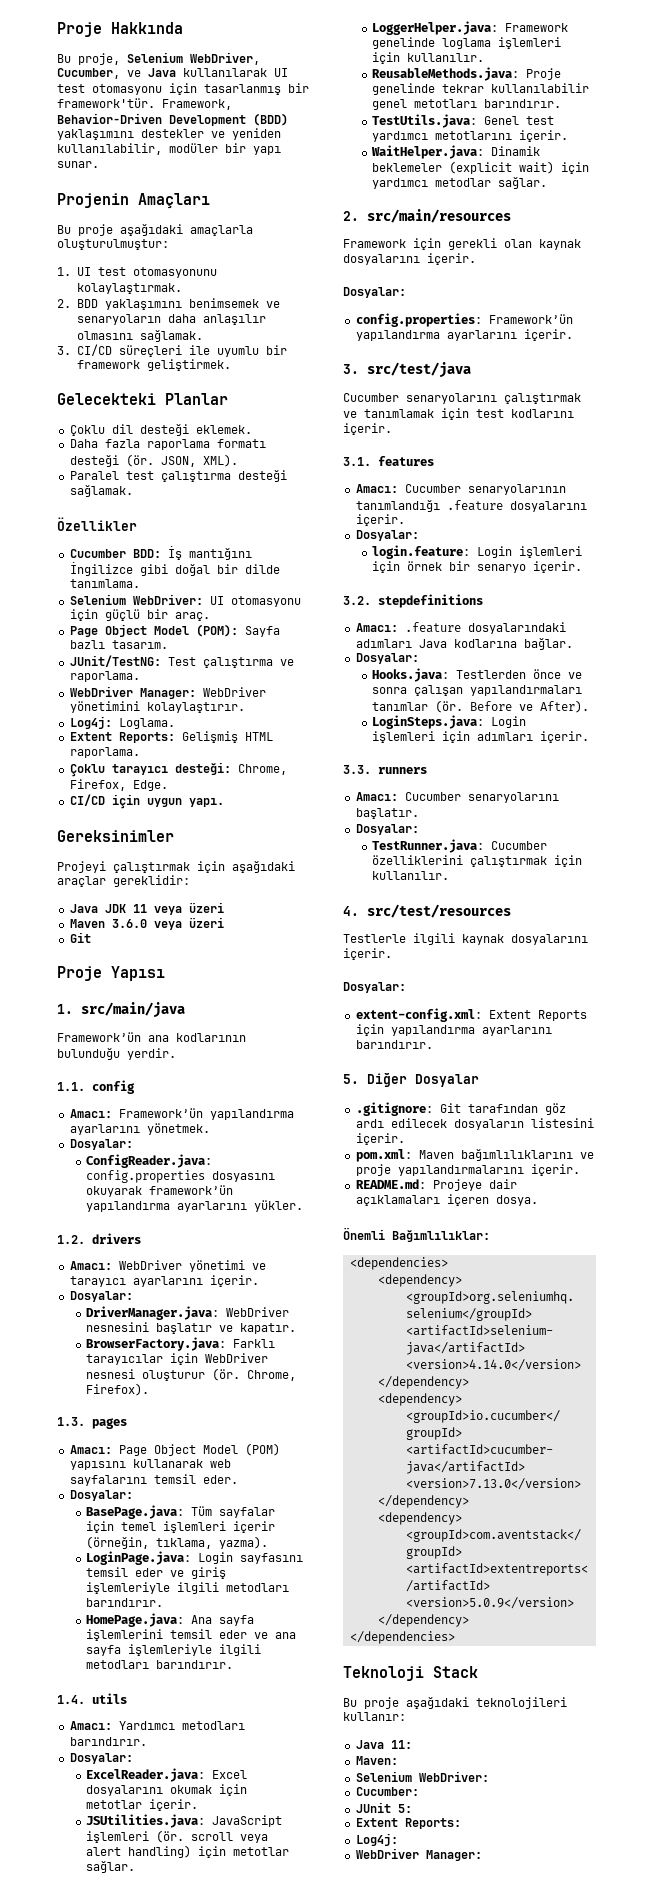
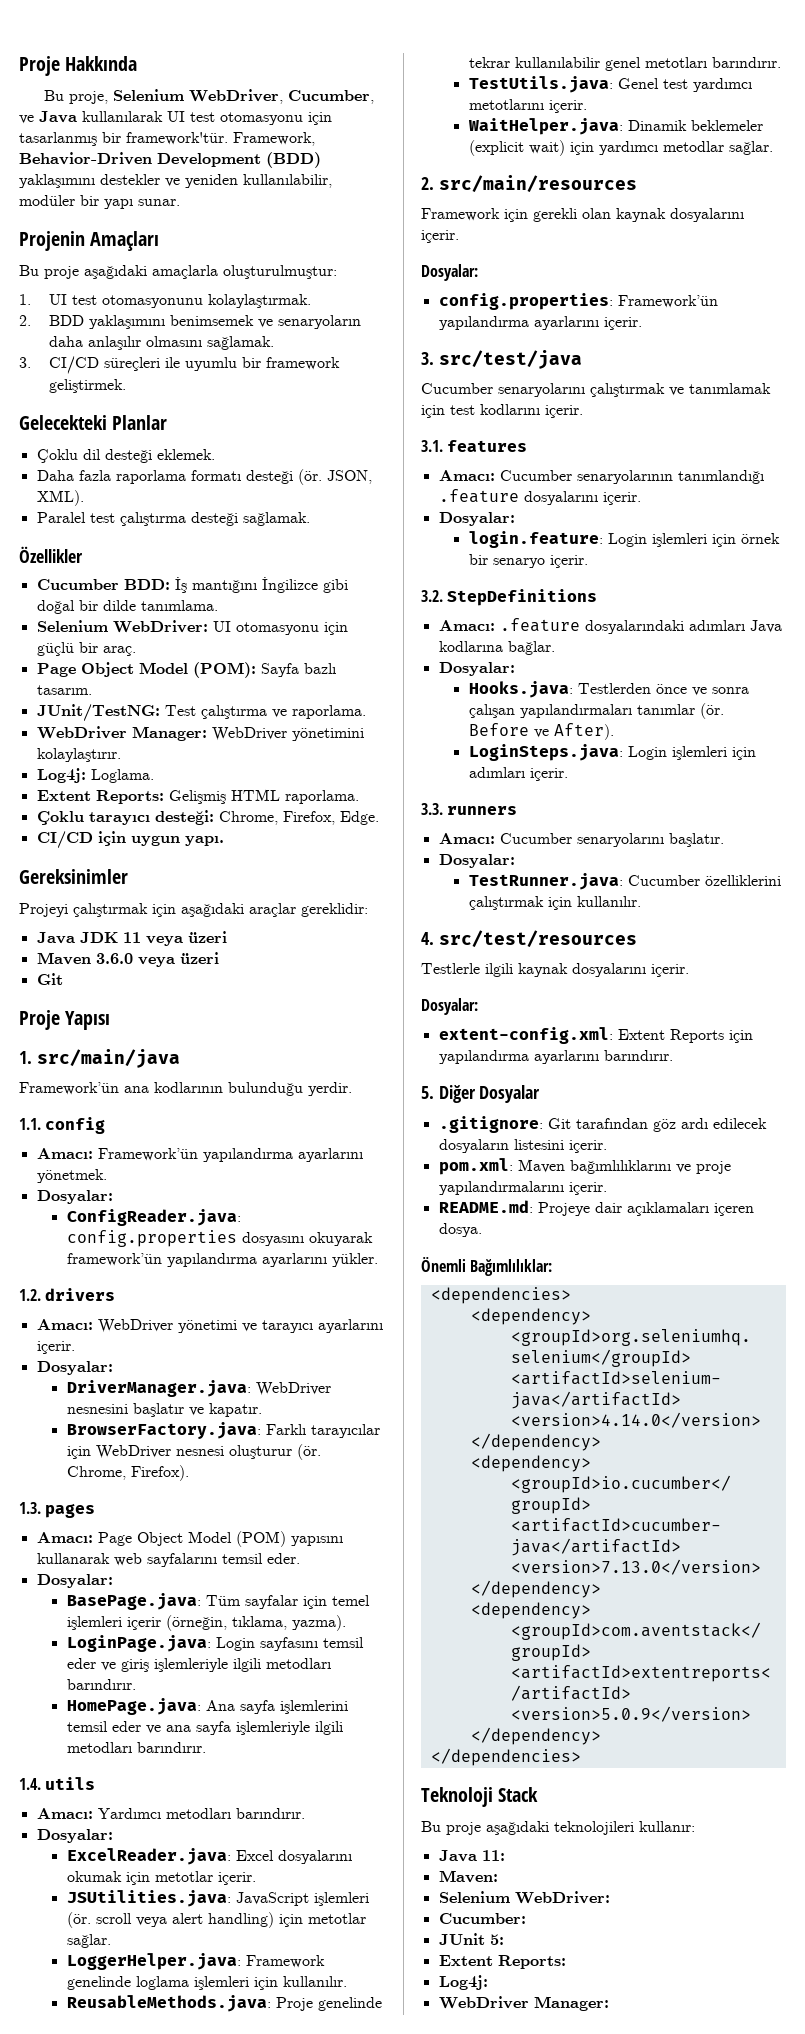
- 3.2. stepdefinitions
+ 3.2. StepDefinitions

